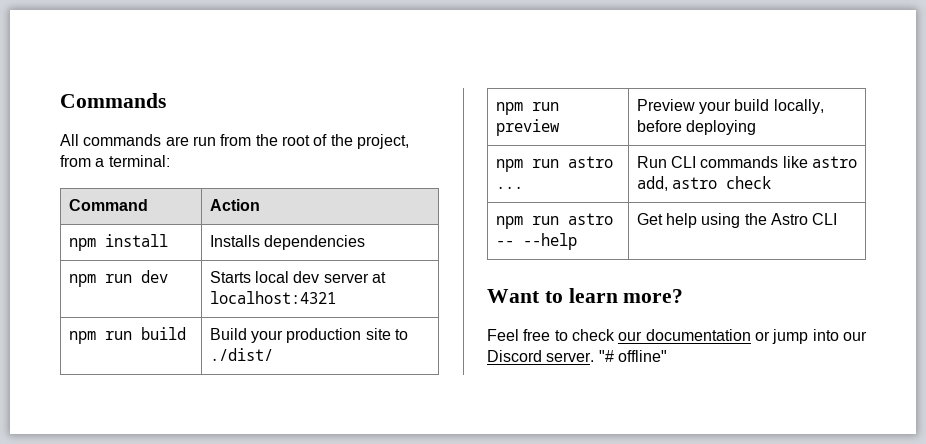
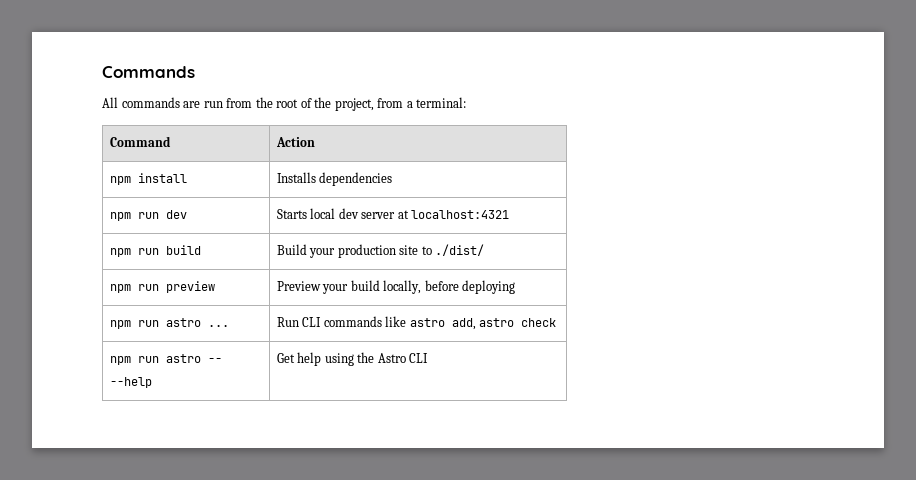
- Want to learn more?
- Feel free to check our documentation or jump into our Discord server. "# offline"

